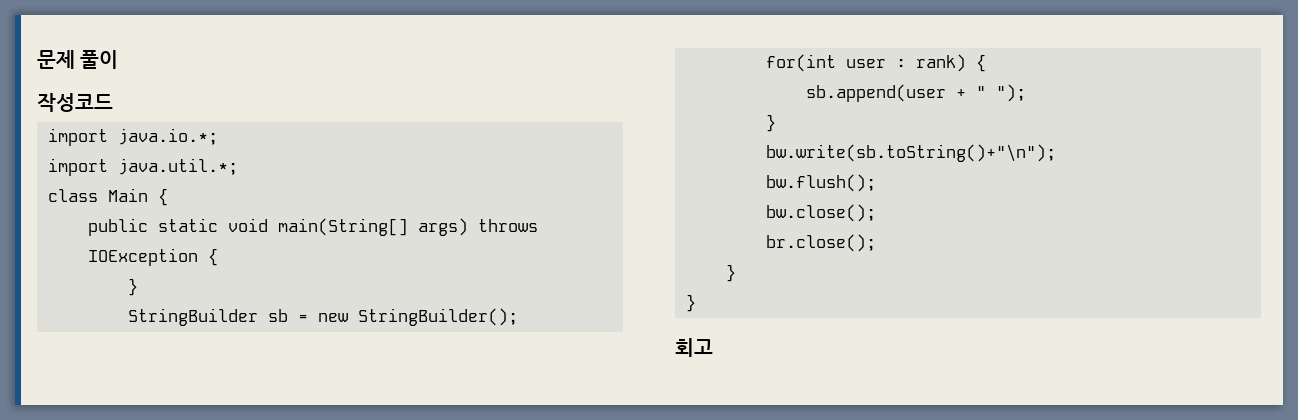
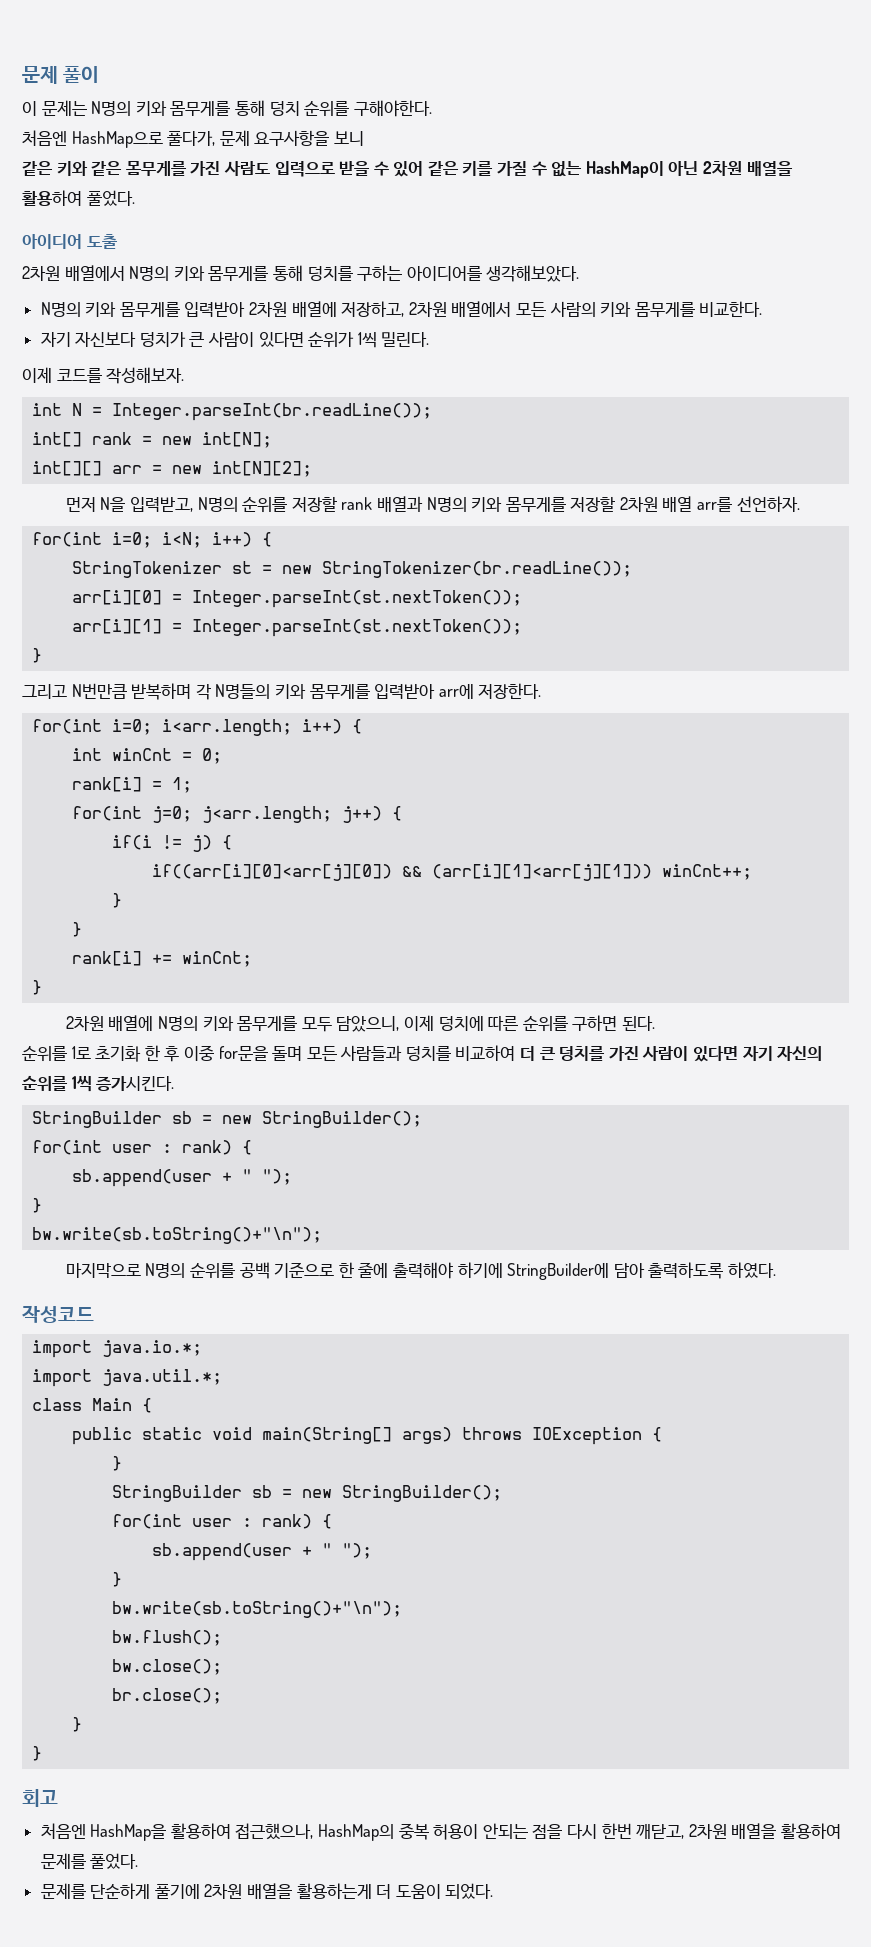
+ 이 문제는 N명의 키와 몸무게를 통해 덩치 순위를 구해야한다.
+ 처음엔 HashMap으로 풀다가, 문제 요구사항을 보니
+ 같은 키와 같은 몸무게를 가진 사람도 입력으로 받을 수 있어 같은 키를 가질 수 없는 HashMap이 아닌 2차원 배열을 활용하여 풀었다.
+ 아이디어 도출
+ 2차원 배열에서 N명의 키와 몸무게를 통해 덩치를 구하는 아이디어를 생각해보았다.
+ N명의 키와 몸무게를 입력받아 2차원 배열에 저장하고, 2차원 배열에서 모든 사람의 키와 몸무게를 비교한다.
+ 자기 자신보다 덩치가 큰 사람이 있다면 순위가 1씩 밀린다.
+ 이제 코드를 작성해보자.
+ int N = Integer.parseInt(br.readLine());
+ int[] rank = new int[N];
+ int[][] arr = new int[N][2];
+ 먼저 N을 입력받고, N명의 순위를 저장할 rank 배열과 N명의 키와 몸무게를 저장할 2차원 배열 arr를 선언하자.
+ for(int i=0; i<N; i++) {
+ StringTokenizer st = new StringTokenizer(br.readLine());
+ arr[i][0] = Integer.parseInt(st.nextToken());
+ arr[i][1] = Integer.parseInt(st.nextToken());
+ }
+ 그리고 N번만큼 받복하며 각 N명들의 키와 몸무게를 입력받아 arr에 저장한다.
+ for(int i=0; i<arr.length; i++) {
+ int winCnt = 0;
+ rank[i] = 1;
+ for(int j=0; j<arr.length; j++) {
+ if(i != j) {
+ if((arr[i][0]<arr[j][0]) && (arr[i][1]<arr[j][1])) winCnt++;
+ }
+ }
+ rank[i] += winCnt;
+ }
+ 2차원 배열에 N명의 키와 몸무게를 모두 담았으니, 이제 덩치에 따른 순위를 구하면 된다.
+ 순위를 1로 초기화 한 후 이중 for문을 돌며 모든 사람들과 덩치를 비교하여 더 큰 덩치를 가진 사람이 있다면 자기 자신의 순위를 1씩 증가시킨다.
+ StringBuilder sb = new StringBuilder();
+ for(int user : rank) {
+ sb.append(user + " ");
+ }
+ bw.write(sb.toString()+"\n");
+ 마지막으로 N명의 순위를 공백 기준으로 한 줄에 출력해야 하기에 StringBuilder에 담아 출력하도록 하였다.
+ 처음엔 HashMap을 활용하여 접근했으나, HashMap의 중복 허용이 안되는 점을 다시 한번 깨닫고, 2차원 배열을 활용하여 문제를 풀었다.
+ 문제를 단순하게 풀기에 2차원 배열을 활용하는게 더 도움이 되었다.

